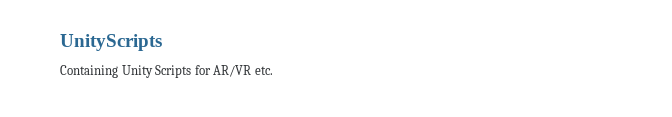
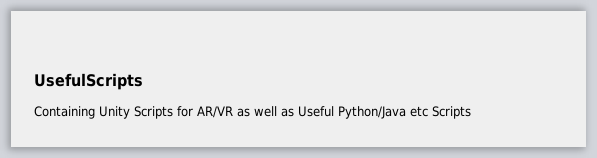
- UnityScripts
+ UsefulScripts
- Containing Unity Scripts for AR/VR etc.
+ Containing Unity Scripts for AR/VR as well as Useful Python/Java etc Scripts

